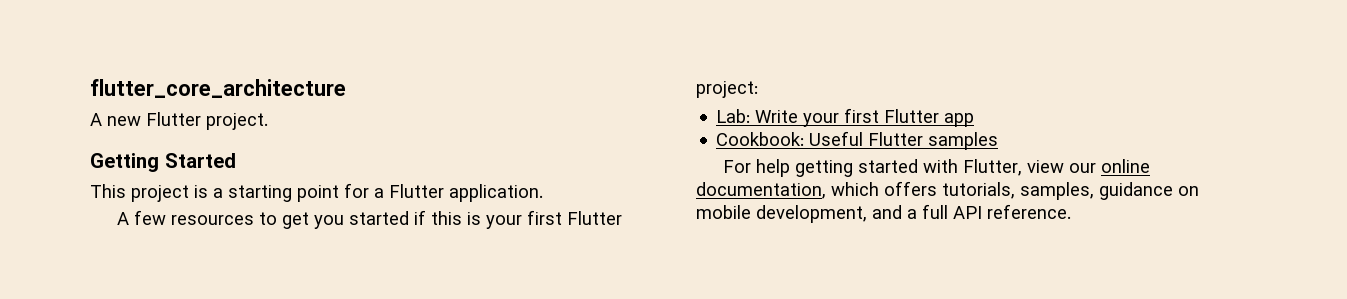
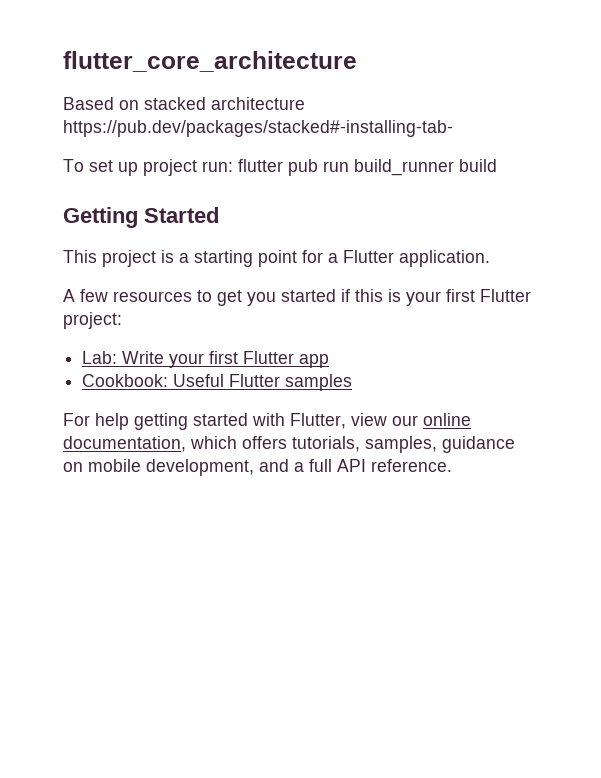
- A new Flutter project.
+ Based on stacked architecture https://pub.dev/packages/stacked#-installing-tab-
+ To set up project run: flutter pub run build_runner build

